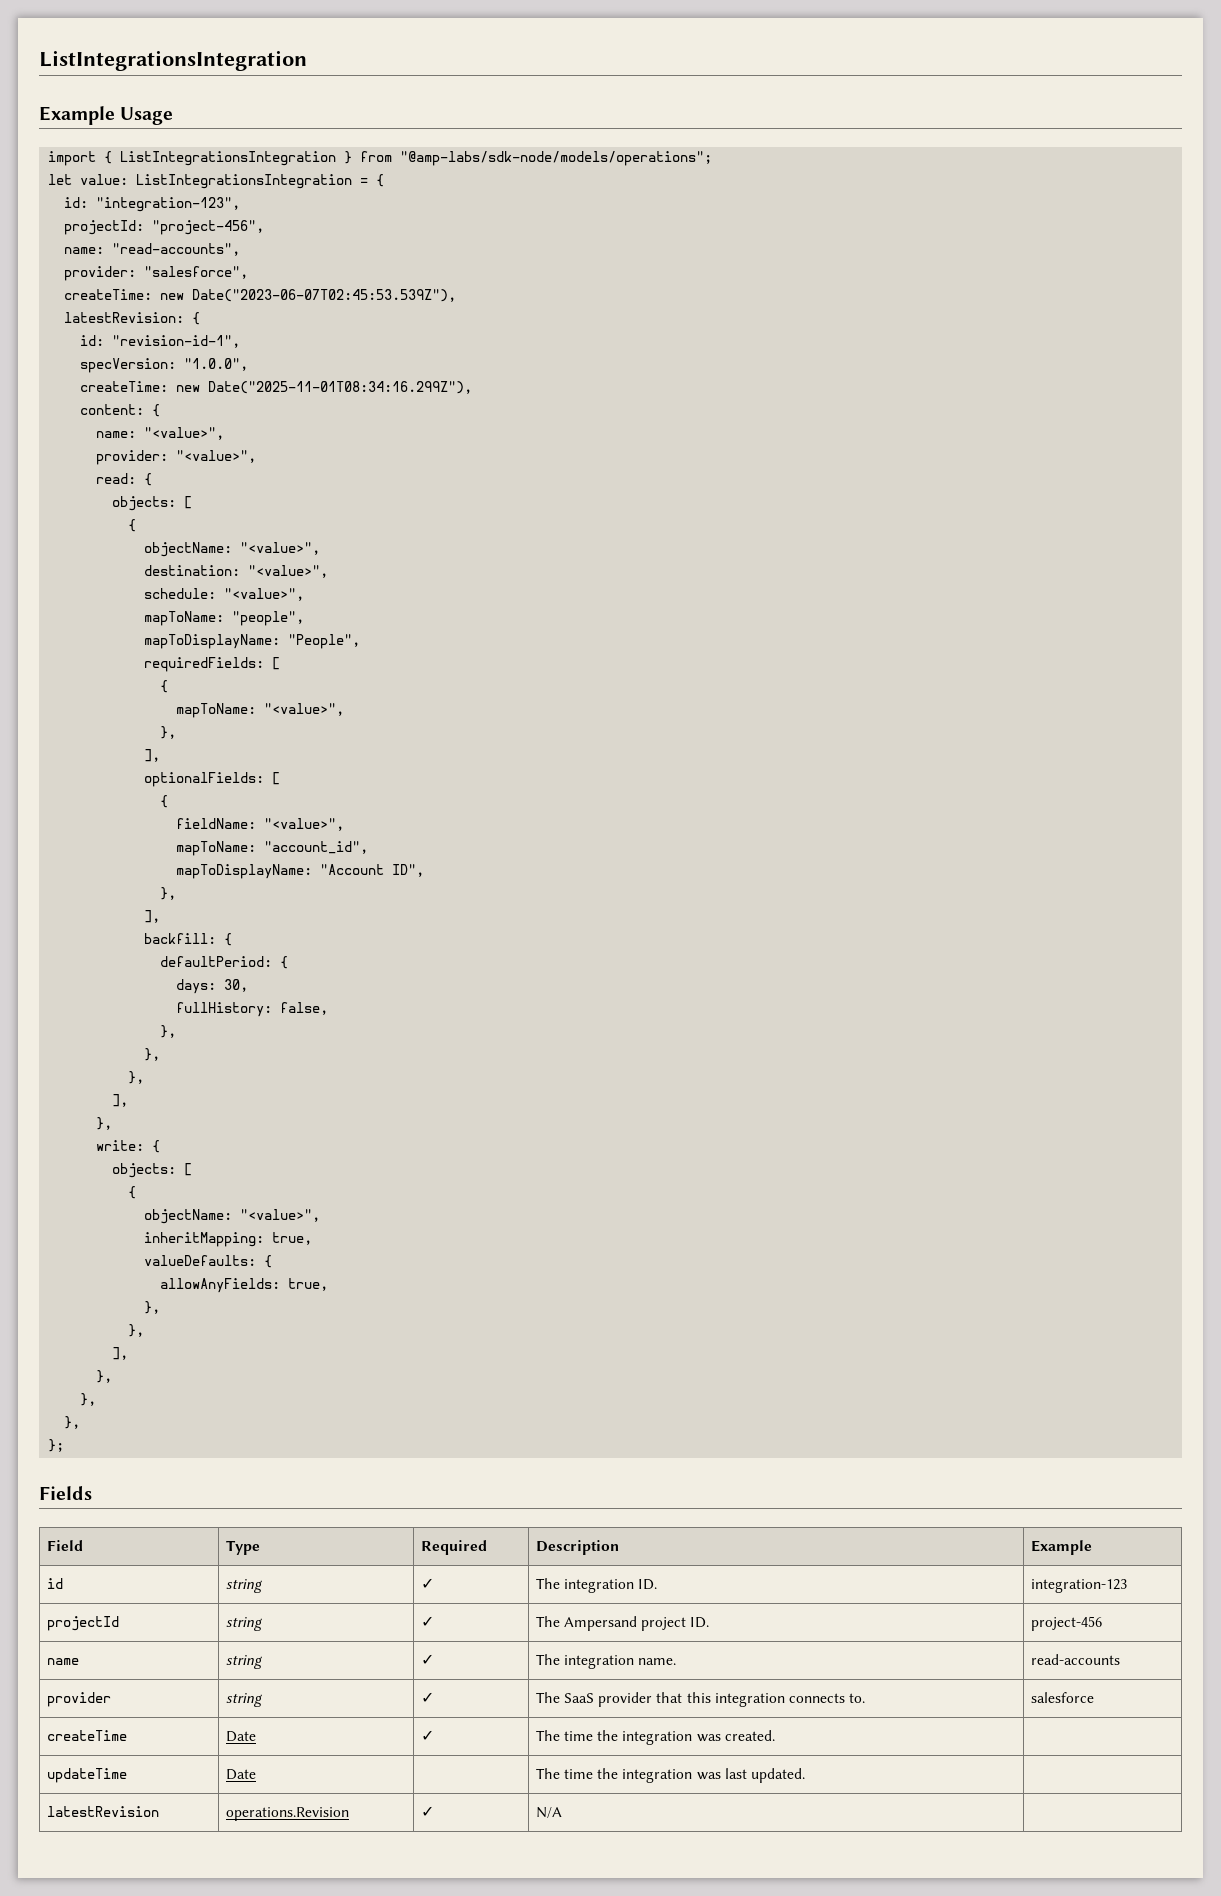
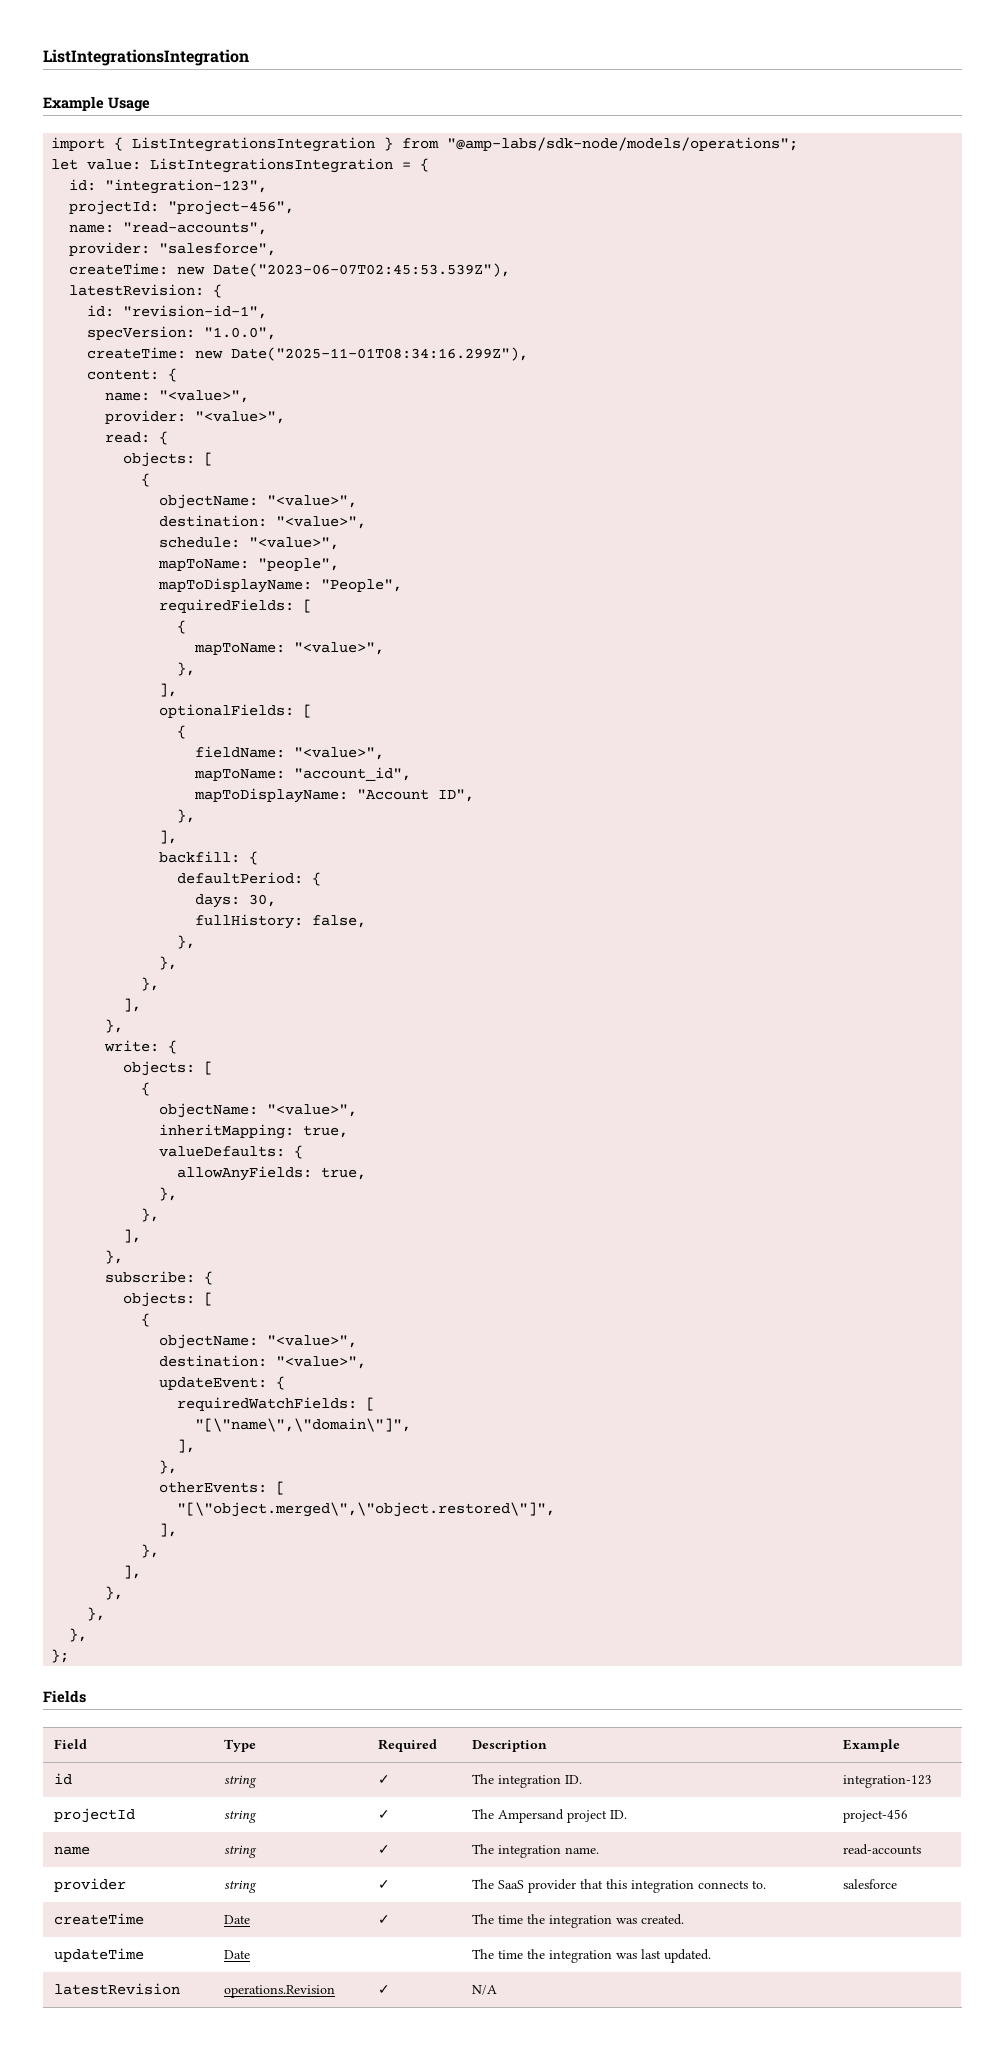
+ subscribe: {
+ objects: [
+ {
+ objectName: "<value>",
+ destination: "<value>",
+ updateEvent: {
+ requiredWatchFields: [
+ "[\"name\",\"domain\"]",
+ ],
+ },
+ otherEvents: [
+ "[\"object.merged\",\"object.restored\"]",
+ ],
+ },
+ ],
+ },

